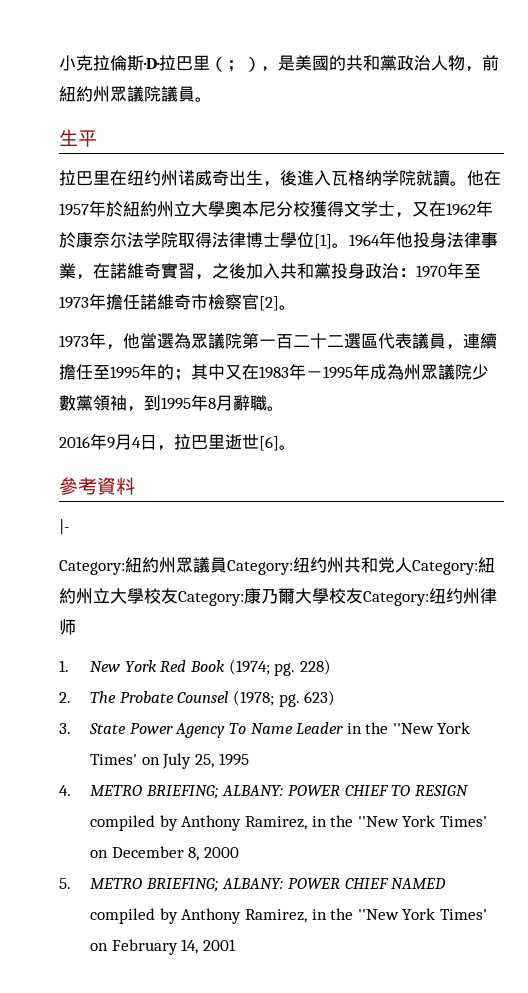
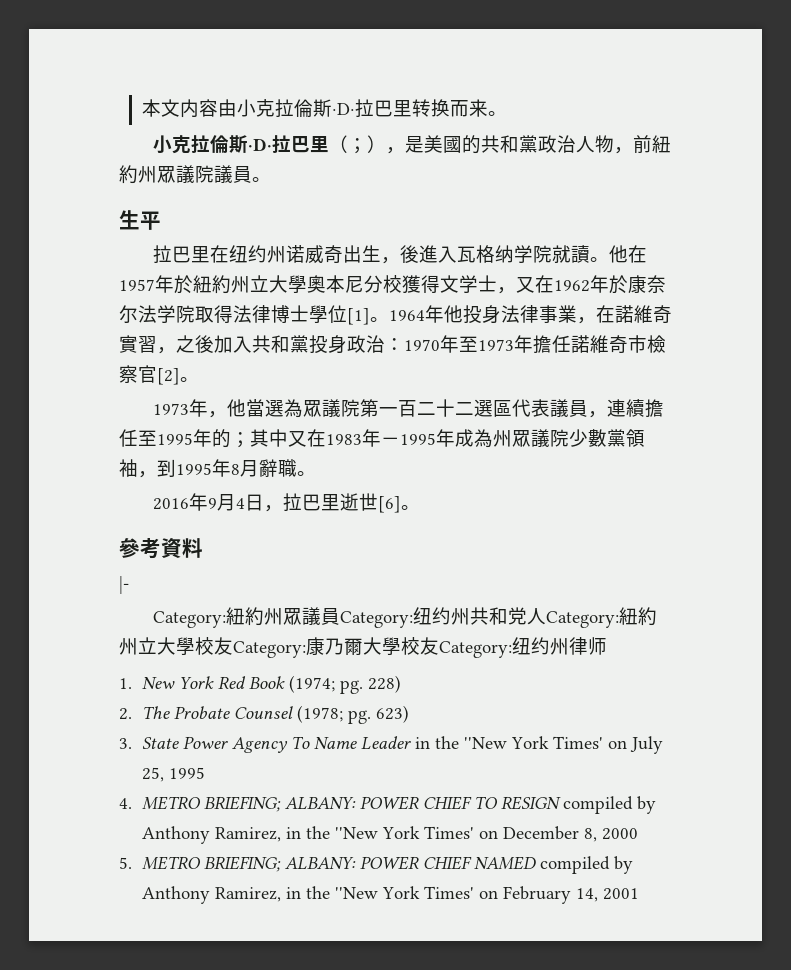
+ 本文内容由小克拉倫斯·D·拉巴里转换而来。

